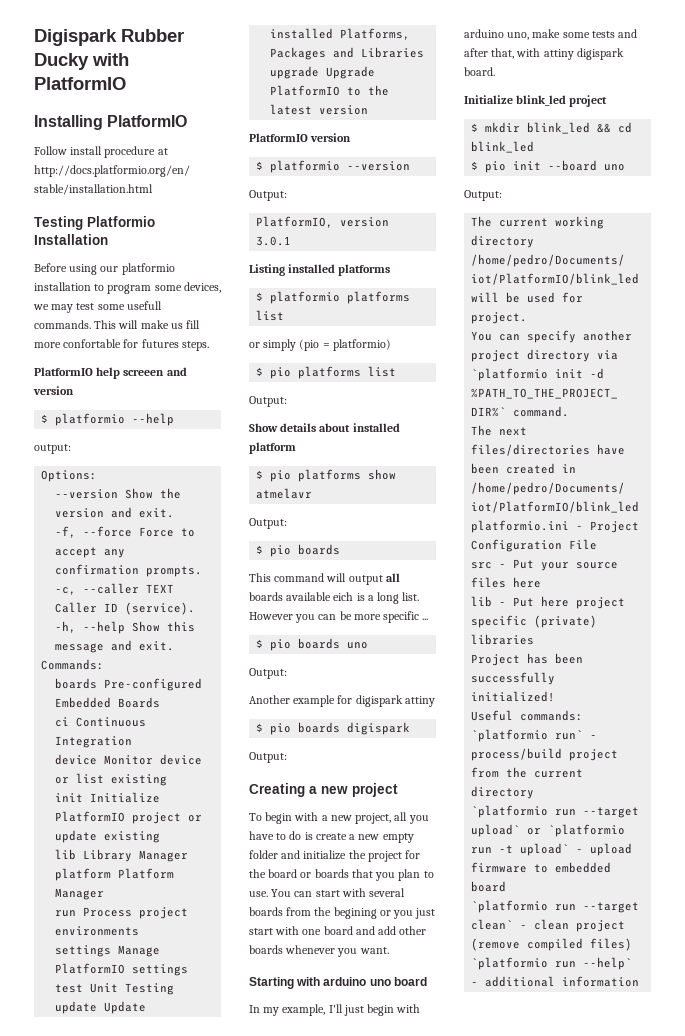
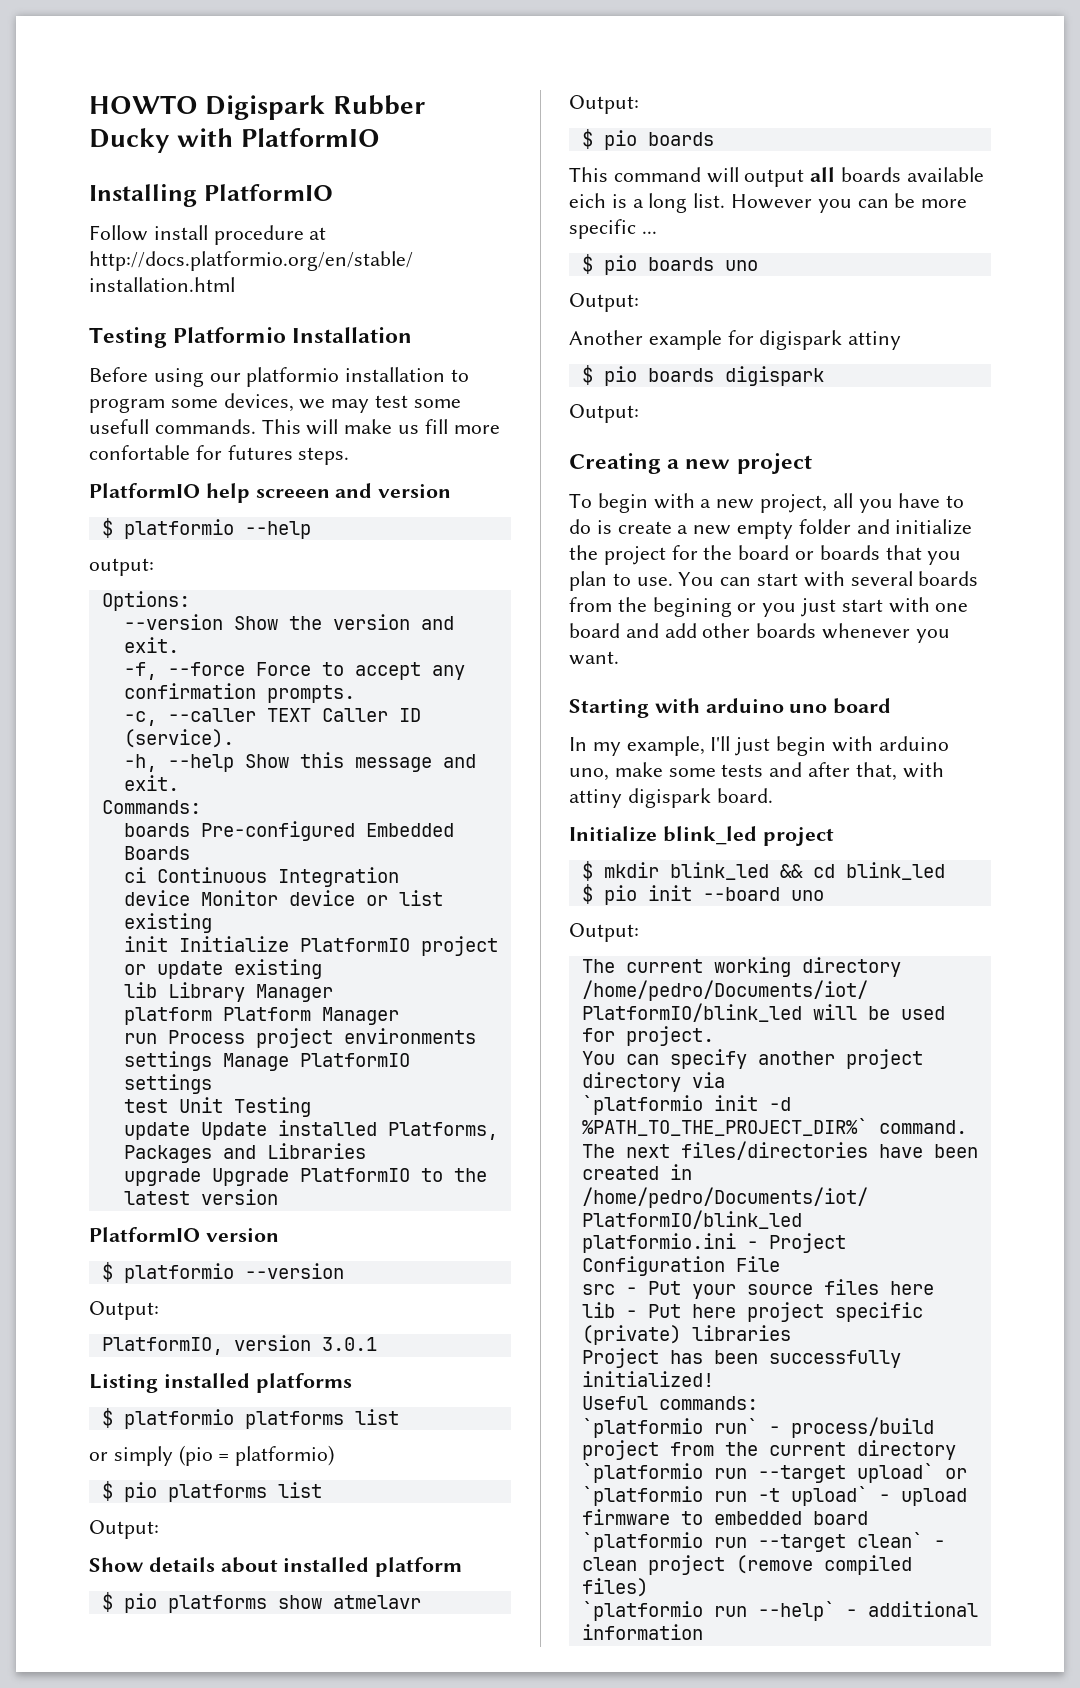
- Digispark Rubber Ducky with PlatformIO
+ HOWTO Digispark Rubber Ducky with PlatformIO

